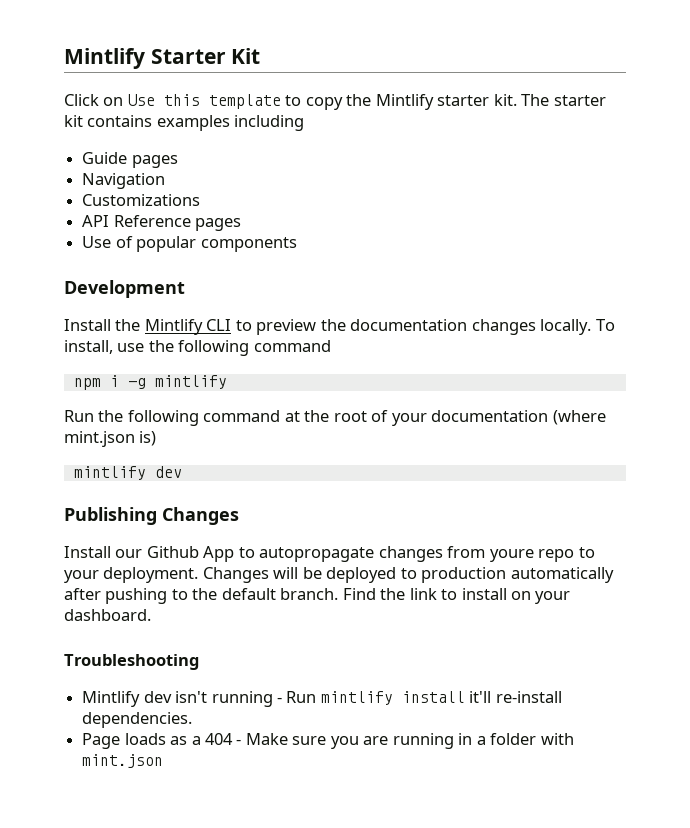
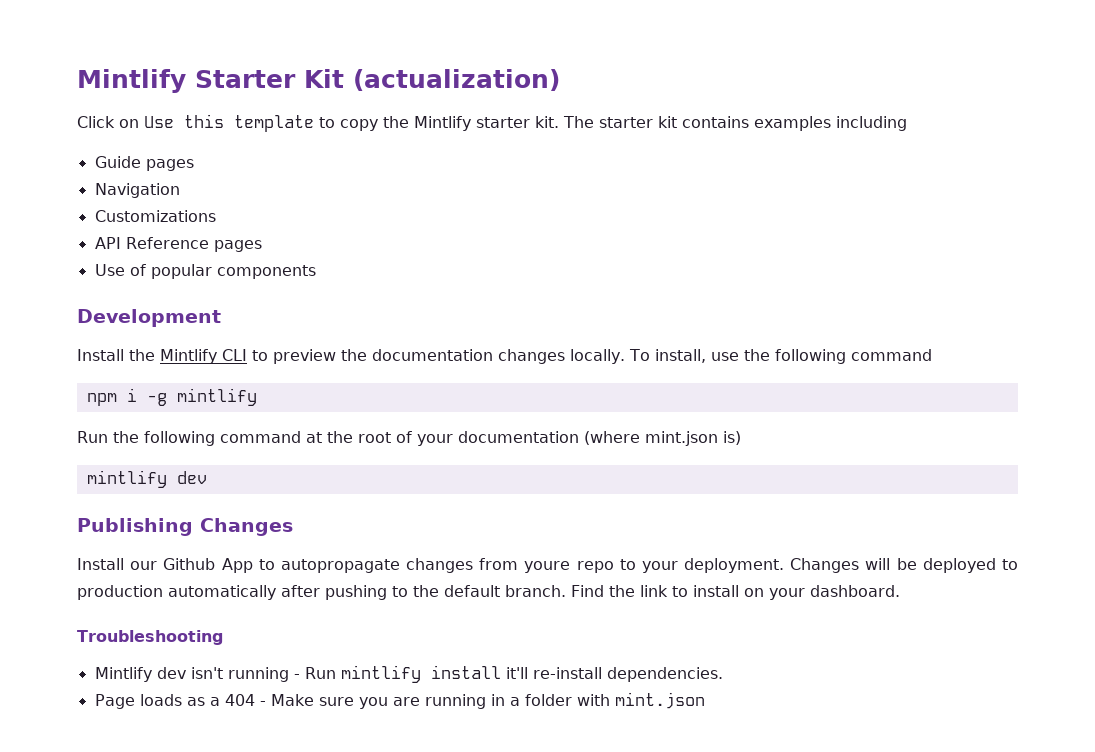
- Mintlify Starter Kit
+ Mintlify Starter Kit (actualization)

